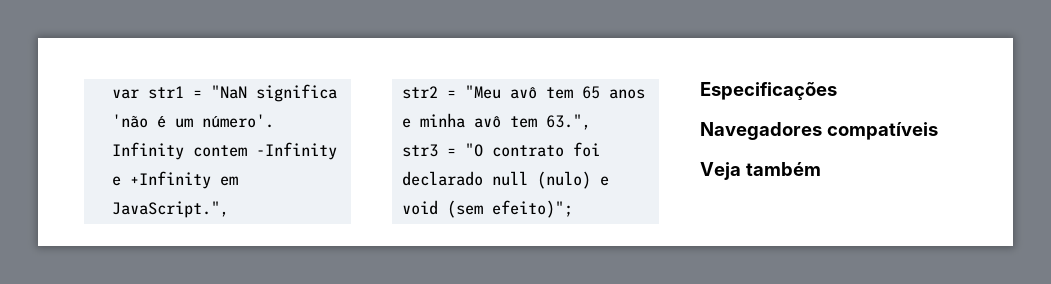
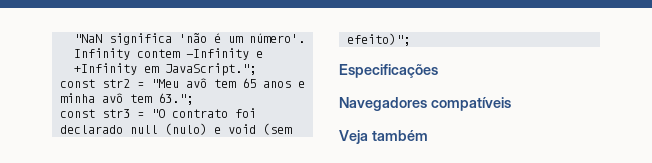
- var str1 = "NaN significa 'não é um número'.
+ "NaN significa 'não é um número'.
- Infinity contem -Infinity e +Infinity em JavaScript.",
- str2 = "Meu avô tem 65 anos e minha avô tem 63.",
- str3 = "O contrato foi declarado null (nulo) e void (sem efeito)";
+ Infinity contem -Infinity e +Infinity em JavaScript.";
+ const str2 = "Meu avô tem 65 anos e minha avô tem 63.";
+ const str3 = "O contrato foi declarado null (nulo) e void (sem efeito)";

